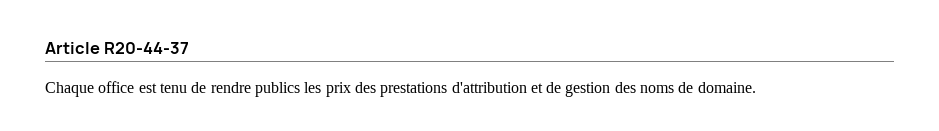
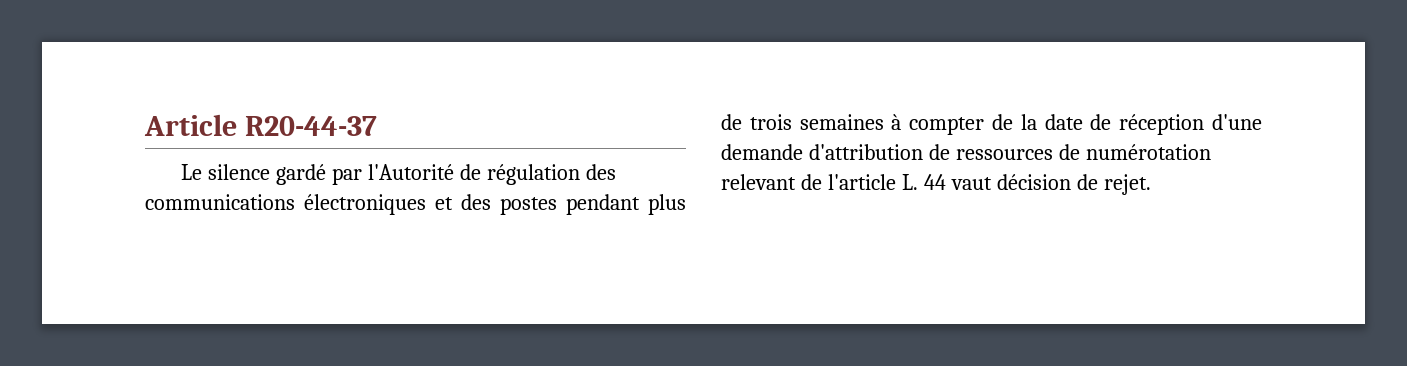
- Chaque office est tenu de rendre publics les prix des prestations d'attribution et de gestion des noms de domaine.
+ Le silence gardé par l'Autorité de régulation des communications électroniques et des postes pendant plus de trois semaines à compter de la date de réception d'une demande d'attribution de ressources de numérotation relevant de l'article L. 44 vaut décision de rejet.

